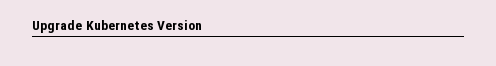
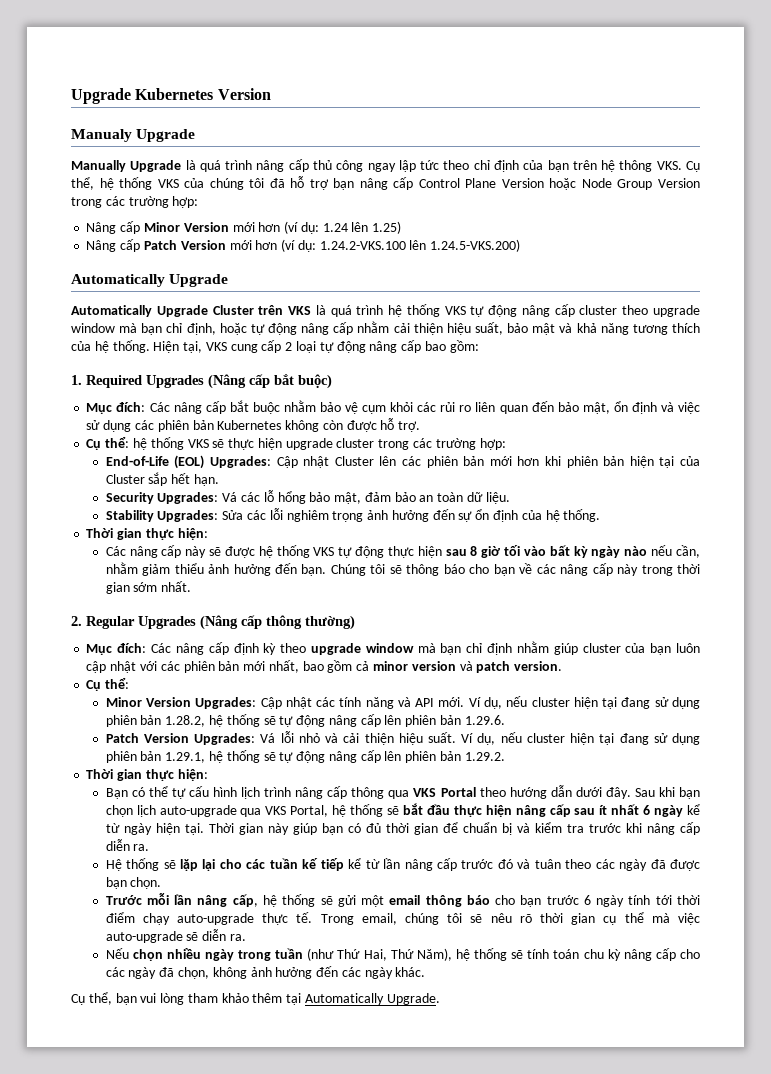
+ Manualy Upgrade
+ Manually Upgrade là quá trình nâng cấp thủ công ngay lập tức theo chỉ định của bạn trên hệ thông VKS. Cụ thể, hệ thống VKS của chúng tôi đã hỗ trợ bạn nâng cấp Control Plane Version hoặc Node Group Version trong các trường hợp:
+ Nâng cấp Minor Version mới hơn (ví dụ: 1.24 lên 1.25)
+ Nâng cấp Patch Version mới hơn (ví dụ: 1.24.2-VKS.100 lên 1.24.5-VKS.200)
+ Automatically Upgrade
+ Automatically Upgrade Cluster trên VKS là quá trình hệ thống VKS tự động nâng cấp cluster theo upgrade window mà bạn chỉ định, hoặc tự động nâng cấp nhằm cải thiện hiệu suất, bảo mật và khả năng tương thích của hệ thống. Hiện tại, VKS cung cấp 2 loại tự động nâng cấp bao gồm:
+ 1. Required Upgrades (Nâng cấp bắt buộc)
+ Mục đích: Các nâng cấp bắt buộc nhằm bảo vệ cụm khỏi các rủi ro liên quan đến bảo mật, ổn định và việc sử dụng các phiên bản Kubernetes không còn được hỗ trợ.
+ Cụ thể: hệ thống VKS sẽ thực hiện upgrade cluster trong các trường hợp:
+ End-of-Life (EOL) Upgrades: Cập nhật Cluster lên các phiên bản mới hơn khi phiên bản hiện tại của Cluster sắp hết hạn.
+ Security Upgrades: Vá các lỗ hổng bảo mật, đảm bảo an toàn dữ liệu.
+ Stability Upgrades: Sửa các lỗi nghiêm trọng ảnh hưởng đến sự ổn định của hệ thống.
+ Thời gian thực hiện:
+ Các nâng cấp này sẽ được hệ thống VKS tự động thực hiện sau 8 giờ tối vào bất kỳ ngày nào nếu cần, nhằm giảm thiểu ảnh hưởng đến bạn. Chúng tôi sẽ thông báo cho bạn về các nâng cấp này trong thời gian sớm nhất.
+ 2. Regular Upgrades (Nâng cấp thông thường)
+ Mục đích: Các nâng cấp định kỳ theo upgrade window mà bạn chỉ định nhằm giúp cluster của bạn luôn cập nhật với các phiên bản mới nhất, bao gồm cả minor version và patch version.
+ Cụ thể:
+ Minor Version Upgrades: Cập nhật các tính năng và API mới. Ví dụ, nếu cluster hiện tại đang sử dụng phiên bản 1.28.2, hệ thống sẽ tự động nâng cấp lên phiên bản 1.29.6.
+ Patch Version Upgrades: Vá lỗi nhỏ và cải thiện hiệu suất. Ví dụ, nếu cluster hiện tại đang sử dụng phiên bản 1.29.1, hệ thống sẽ tự động nâng cấp lên phiên bản 1.29.2.
+ Thời gian thực hiện:
+ Bạn có thể tự cấu hình lịch trình nâng cấp thông qua VKS Portal theo hướng dẫn dưới đây. Sau khi bạn chọn lịch auto-upgrade qua VKS Portal, hệ thống sẽ bắt đầu thực hiện nâng cấp sau ít nhất 6 ngày kể từ ngày hiện tại. Thời gian này giúp bạn có đủ thời gian để chuẩn bị và kiểm tra trước khi nâng cấp diễn ra.
+ Hệ thống sẽ lặp lại cho các tuần kế tiếp kể từ lần nâng cấp trước đó và tuân theo các ngày đã được bạn chọn.
+ Trước mỗi lần nâng cấp, hệ thống sẽ gửi một email thông báo cho bạn trước 6 ngày tính tới thời điểm chạy auto-upgrade thực tế. Trong email, chúng tôi sẽ nêu rõ thời gian cụ thể mà việc auto-upgrade sẽ diễn ra.
+ Nếu chọn nhiều ngày trong tuần (như Thứ Hai, Thứ Năm), hệ thống sẽ tính toán chu kỳ nâng cấp cho các ngày đã chọn, không ảnh hưởng đến các ngày khác.
+ Cụ thể, bạn vui lòng tham khảo thêm tại Automatically Upgrade.

